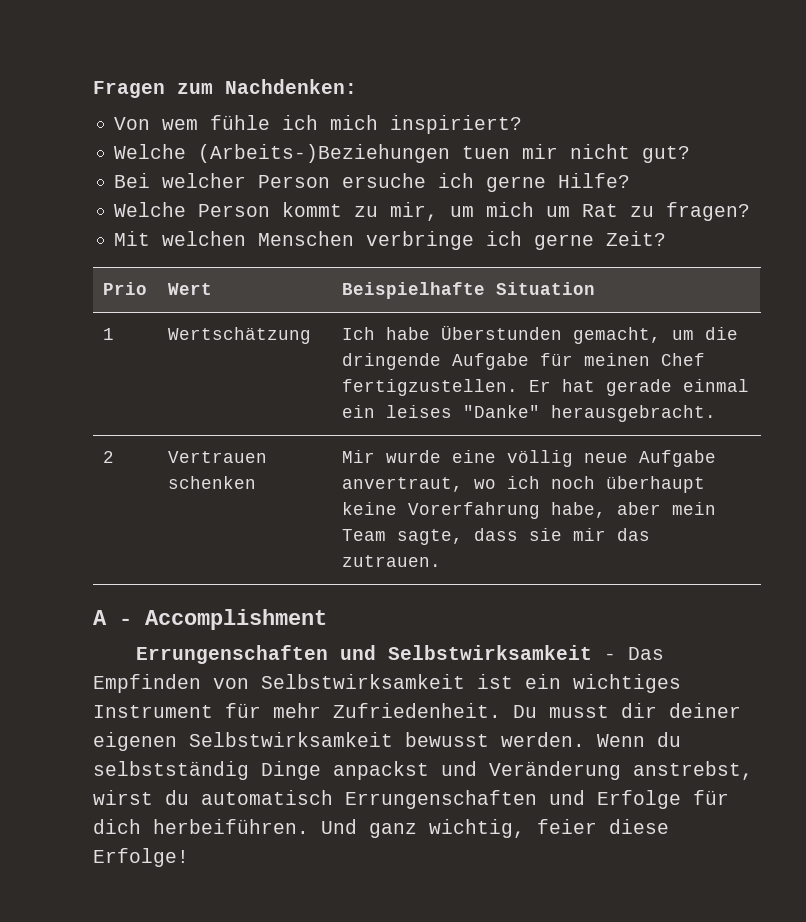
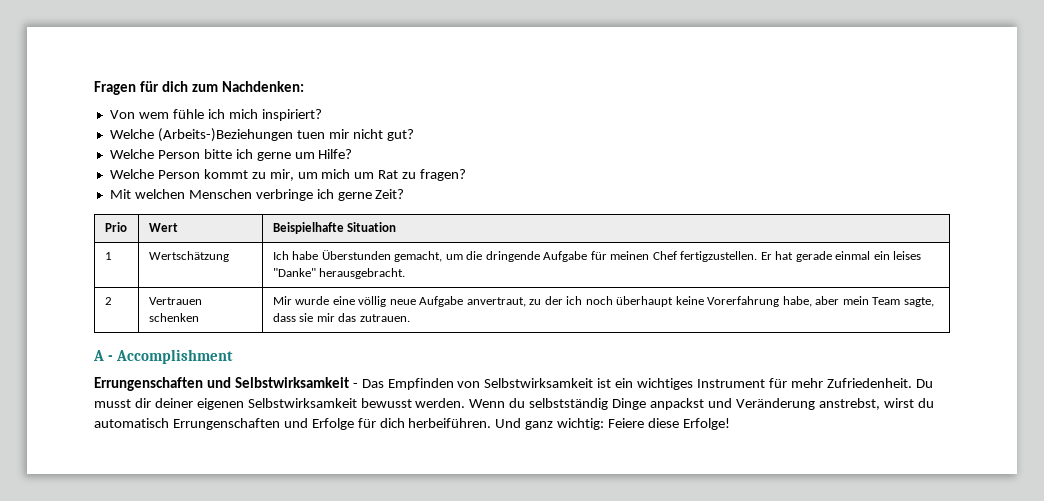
- Fragen zum Nachdenken:
+ Fragen für dich zum Nachdenken:
- Bei welcher Person ersuche ich gerne Hilfe?
+ Welche Person bitte ich gerne um Hilfe?
- 2 | Vertrauen schenken | Mir wurde eine völlig neue Aufgabe anvertraut, wo ich noch überhaupt keine Vorerfahrung habe, aber mein Team sagte, dass sie mir das zutrauen.
+ 2 | Vertrauen schenken | Mir wurde eine völlig neue Aufgabe anvertraut, zu der ich noch überhaupt keine Vorerfahrung habe, aber mein Team sagte, dass sie mir das zutrauen.
- Und ganz wichtig, feier diese Erfolge!
+ Und ganz wichtig: Feiere diese Erfolge!

